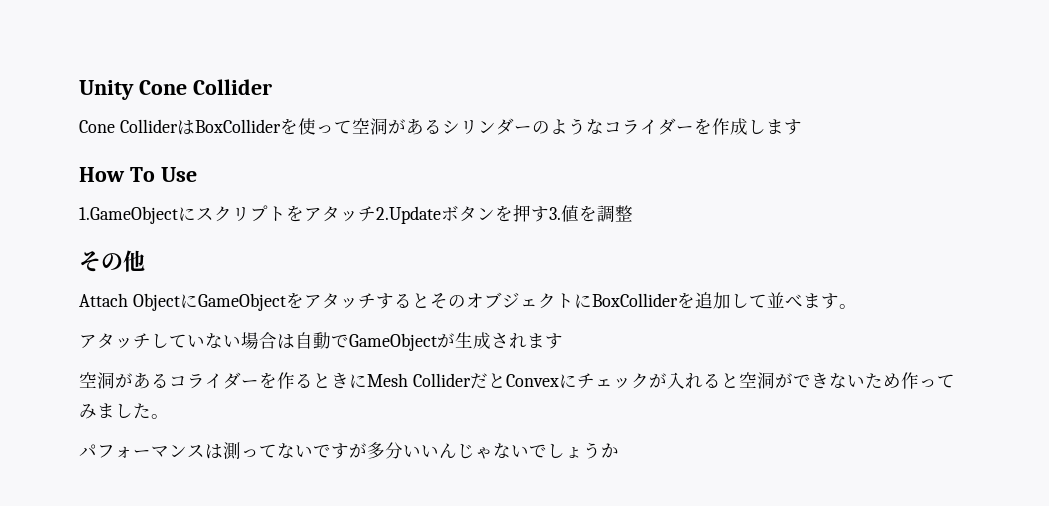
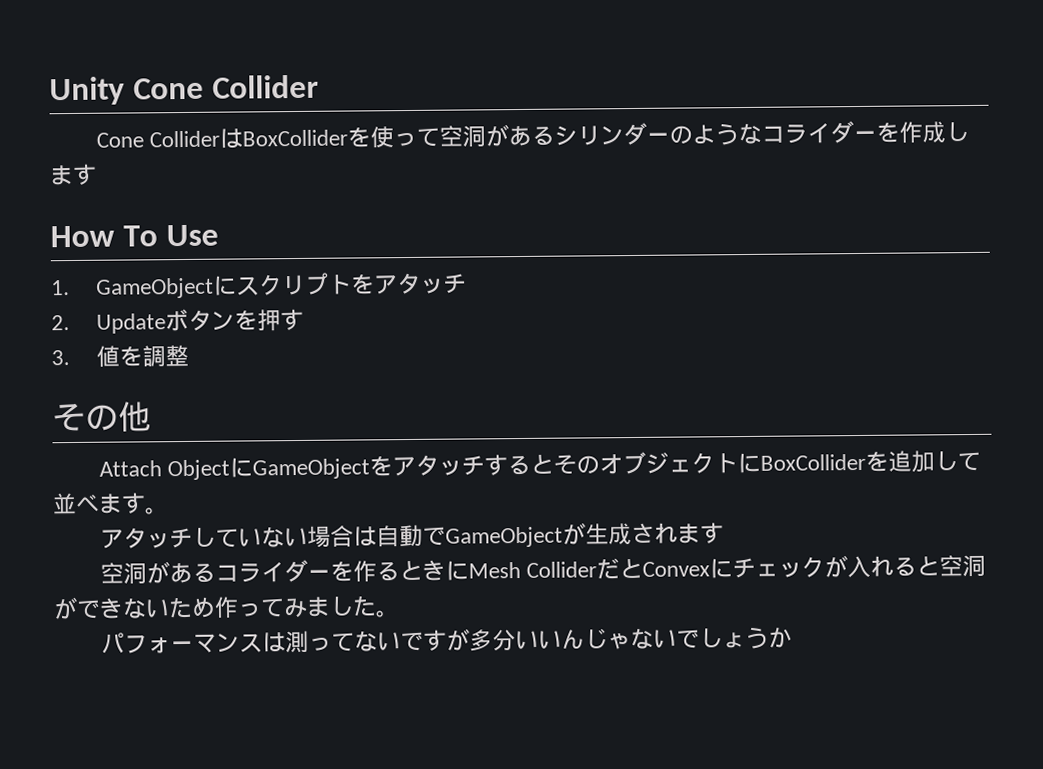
- 1.GameObjectにスクリプトをアタッチ2.Updateボタンを押す3.値を調整
+ 1. GameObjectにスクリプトをアタッチ
+ 2. Updateボタンを押す
+ 3.値を調整

